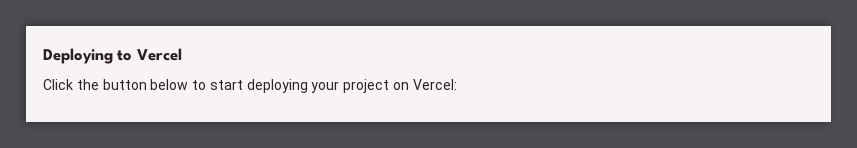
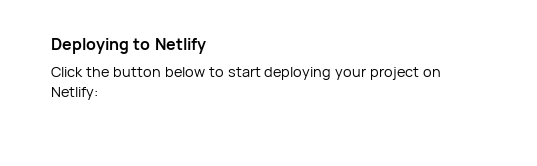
- Deploying to Vercel
+ Deploying to Netlify
- Click the button below to start deploying your project on Vercel:
+ Click the button below to start deploying your project on Netlify:

